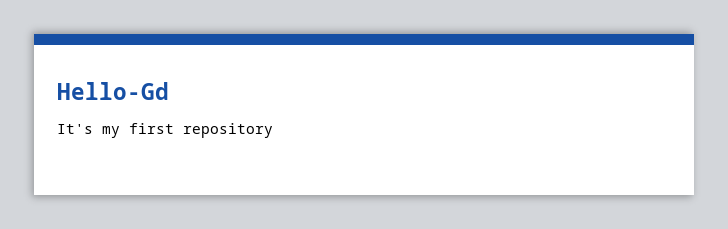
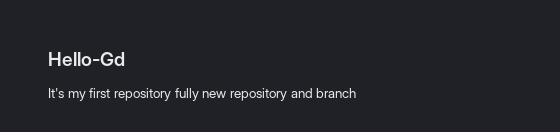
- It's my first repository
+ It's my first repository fully new repository and branch

